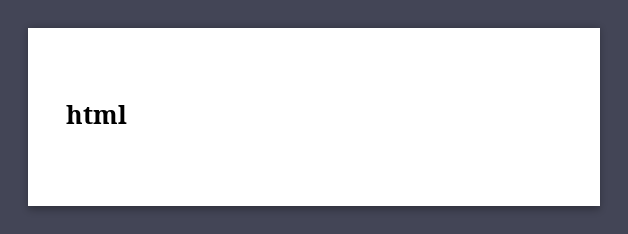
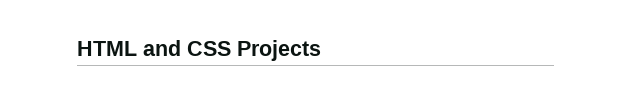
- html
+ HTML and CSS Projects

